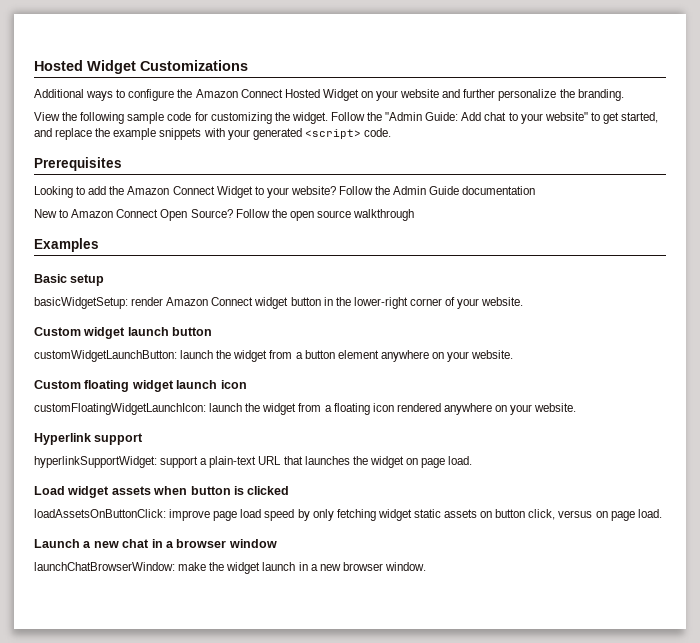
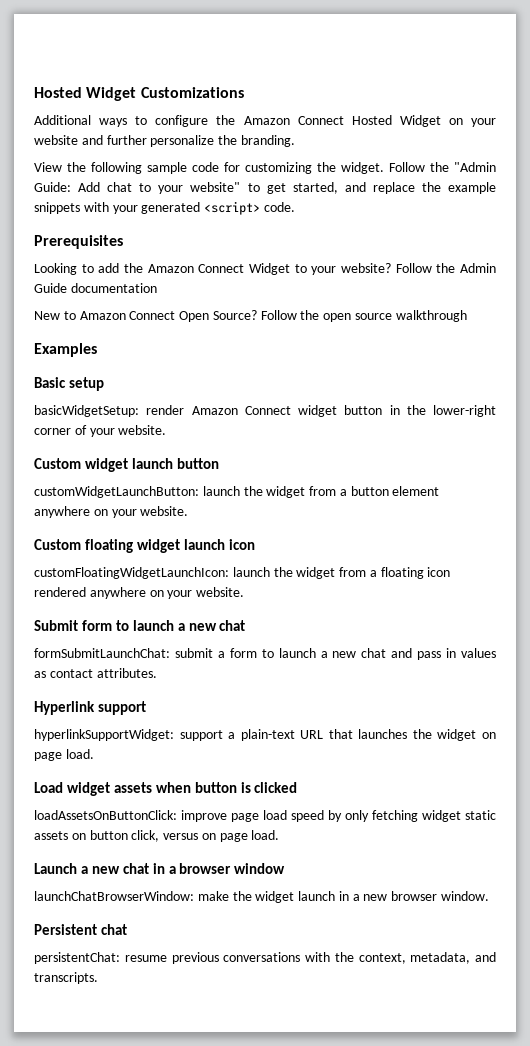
+ Submit form to launch a new chat
+ formSubmitLaunchChat: submit a form to launch a new chat and pass in values as contact attributes.
+ Persistent chat
+ persistentChat: resume previous conversations with the context, metadata, and transcripts.

